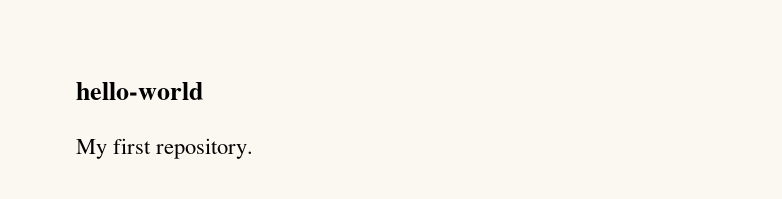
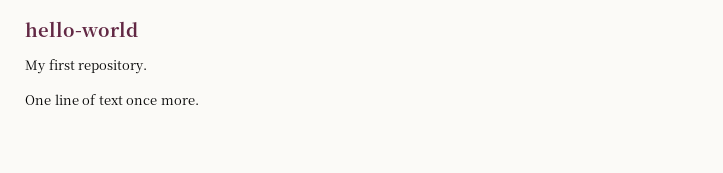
+ One line of text once more.

